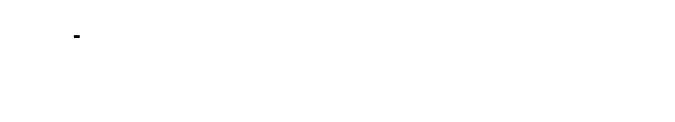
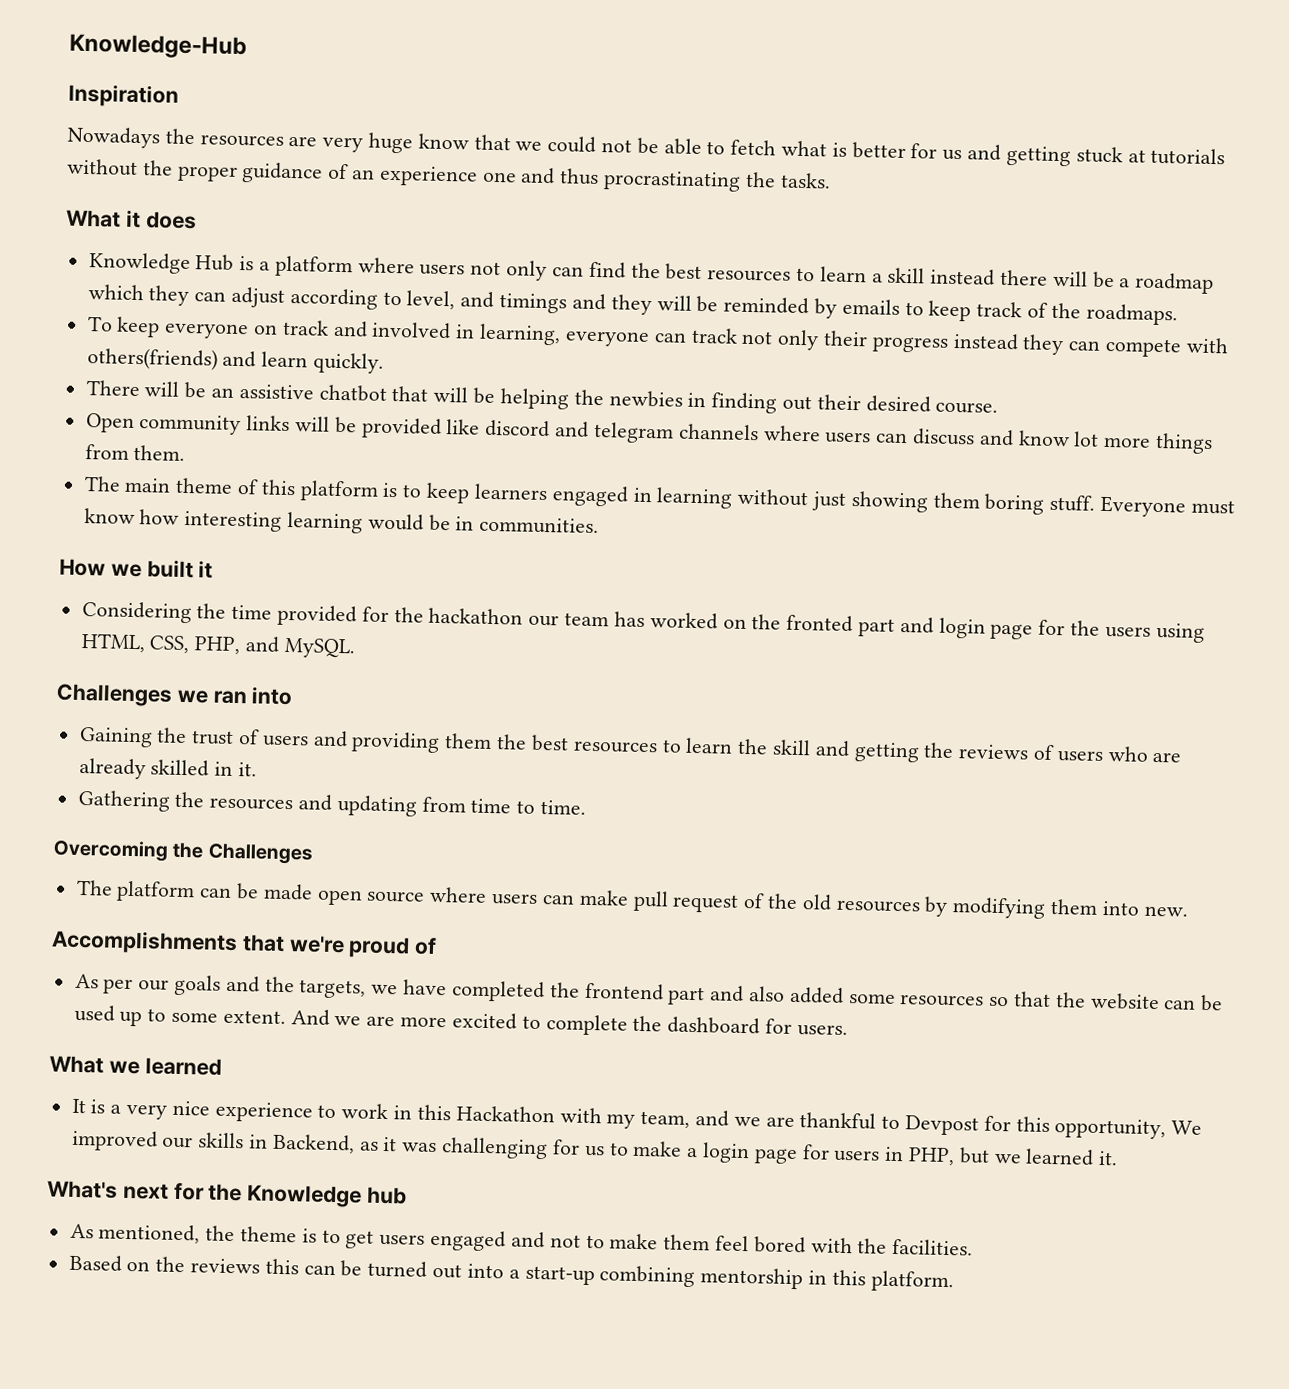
- -
+ Knowledge-Hub
+ Inspiration
+ Nowadays the resources are very huge know that we could not be able to fetch what is better for us and getting stuck at tutorials without the proper guidance of an experience one and thus procrastinating the tasks.
+ What it does
+ Knowledge Hub is a platform where users not only can find the best resources to learn a skill instead there will be a roadmap which they can adjust according to level, and timings and they will be reminded by emails to keep track of the roadmaps.
+ To keep everyone on track and involved in learning, everyone can track not only their progress instead they can compete with others(friends) and learn quickly.
+ There will be an assistive chatbot that will be helping the newbies in finding out their desired course.
+ Open community links will be provided like discord and telegram channels where users can discuss and know lot more things from them.
+ The main theme of this platform is to keep learners engaged in learning without just showing them boring stuff. Everyone must know how interesting learning would be in communities.
+ How we built it
+ Considering the time provided for the hackathon our team has worked on the fronted part and login page for the users using HTML, CSS, PHP, and MySQL.
+ Challenges we ran into
+ Gaining the trust of users and providing them the best resources to learn the skill and getting the reviews of users who are already skilled in it.
+ Gathering the resources and updating from time to time.
+ Overcoming the Challenges
+ The platform can be made open source where users can make pull request of the old resources by modifying them into new.
+ Accomplishments that we're proud of
+ As per our goals and the targets, we have completed the frontend part and also added some resources so that the website can be used up to some extent. And we are more excited to complete the dashboard for users.
+ What we learned
+ It is a very nice experience to work in this Hackathon with my team, and we are thankful to Devpost for this opportunity, We improved our skills in Backend, as it was challenging for us to make a login page for users in PHP, but we learned it.
+ What's next for the Knowledge hub
+ As mentioned, the theme is to get users engaged and not to make them feel bored with the facilities.
+ Based on the reviews this can be turned out into a start-up combining mentorship in this platform.

